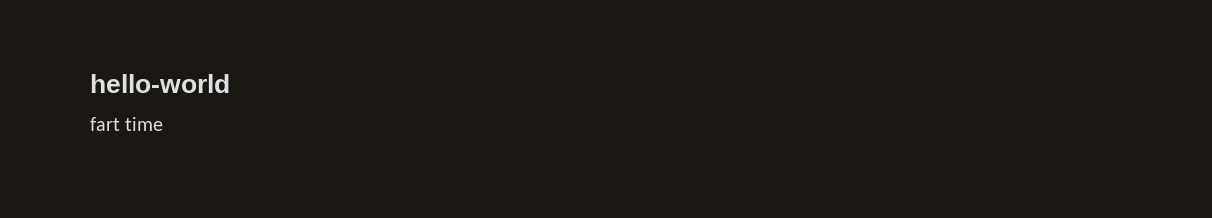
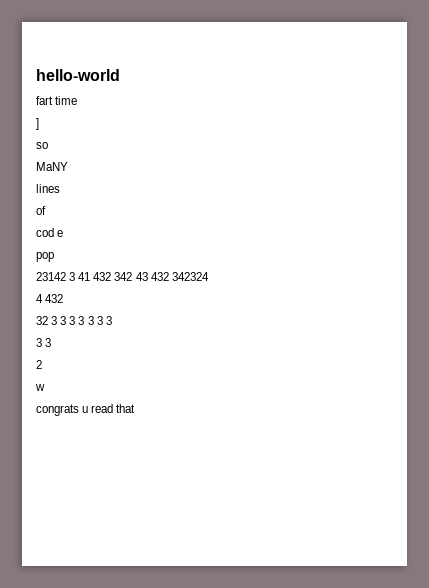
+ ]
+ so
+ MaNY
+ lines
+ of
+ cod e
+ pop
+ 23142 3 41 432 342 43 432 342324
+ 4 432
+ 32 3 3 3 3 3 3 3
+ 3 3
+ 2
+ w
+ congrats u read that

